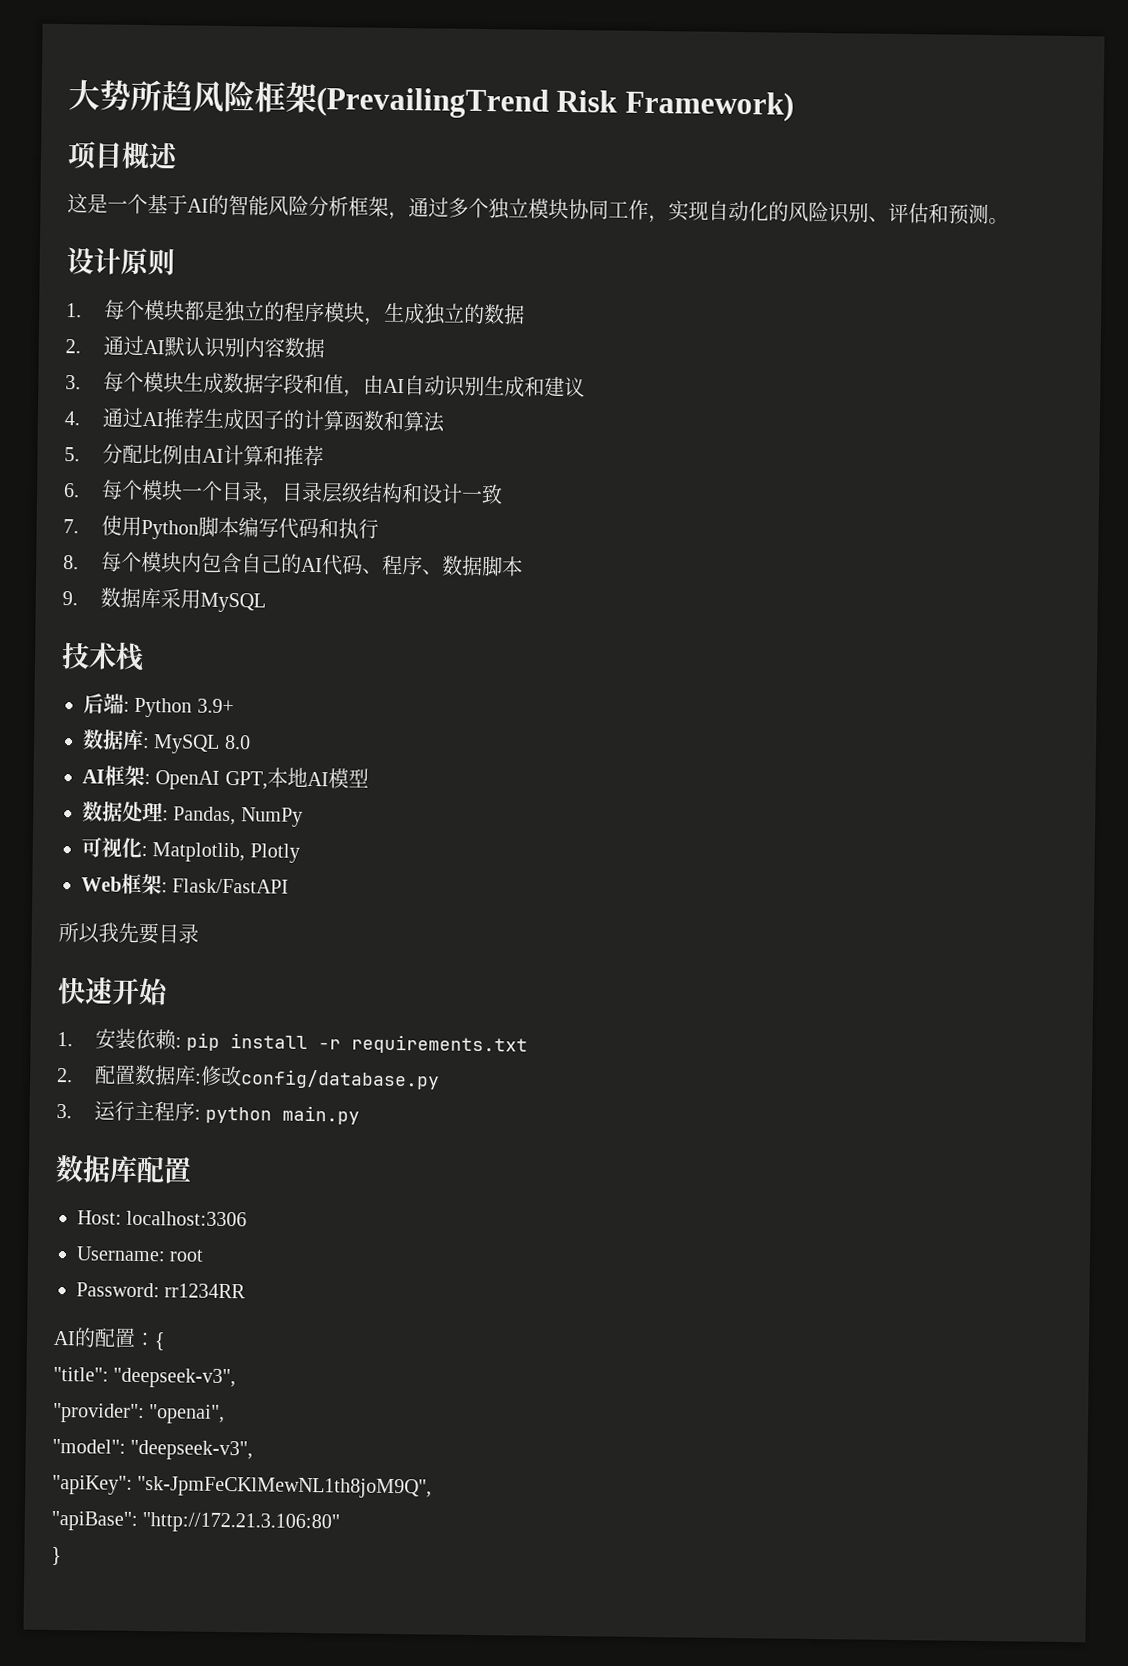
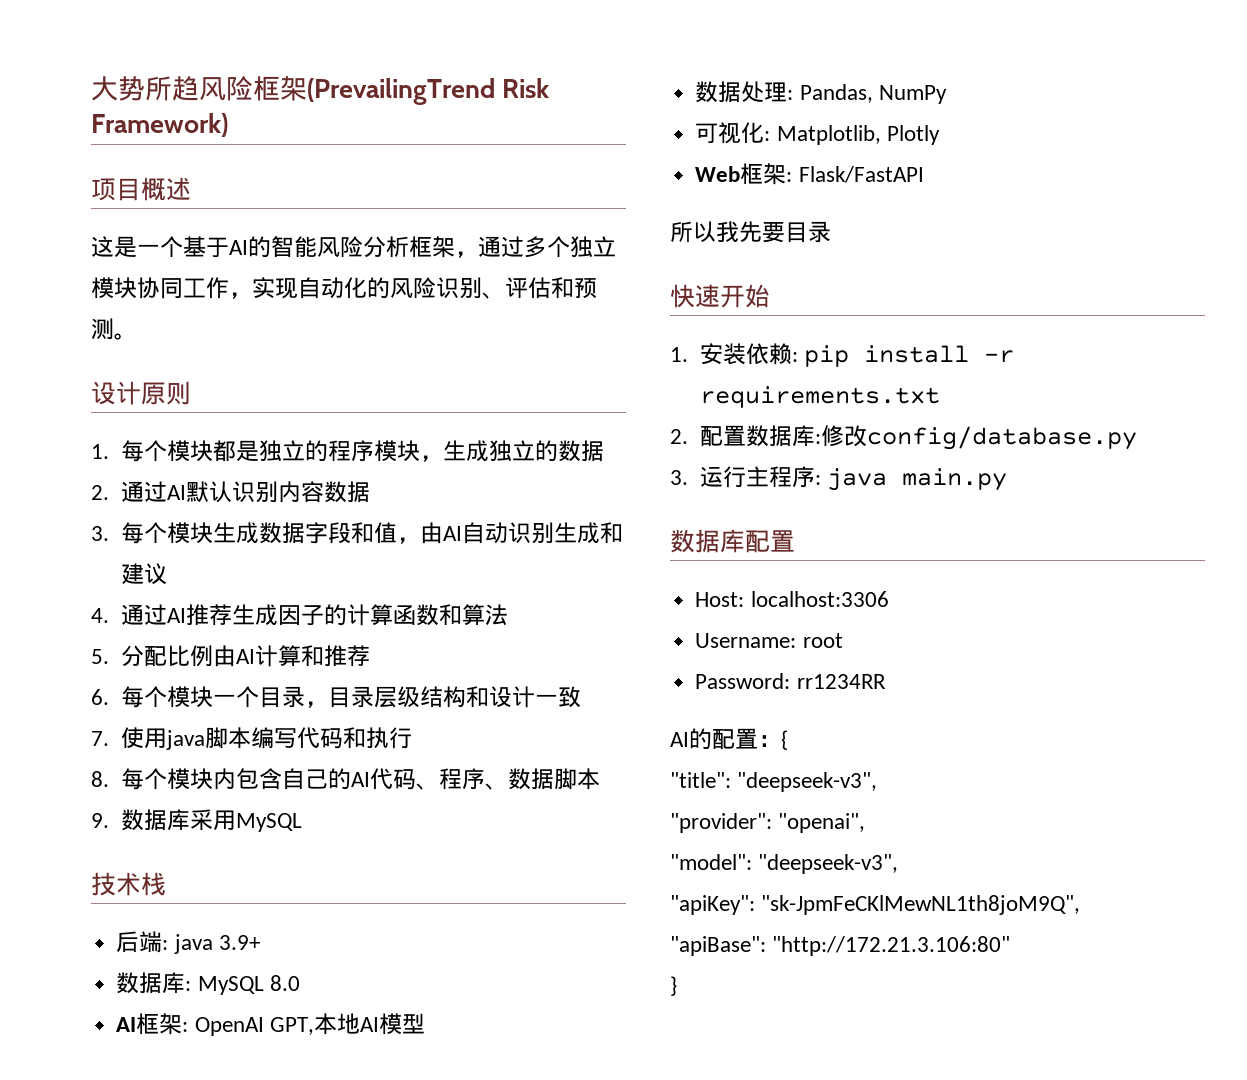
- 7.使用Python脚本编写代码和执行
+ 7.使用java脚本编写代码和执行
- 后端: Python 3.9+
+ 后端: java 3.9+
- 3.运行主程序: python main.py
+ 3.运行主程序: java main.py

